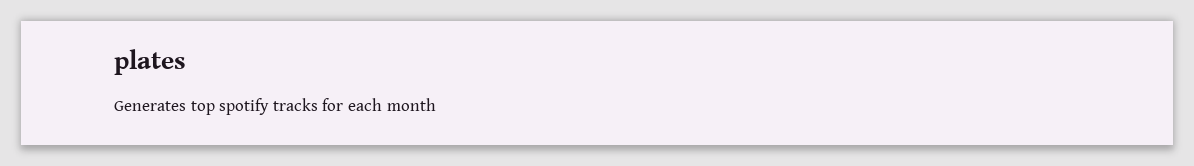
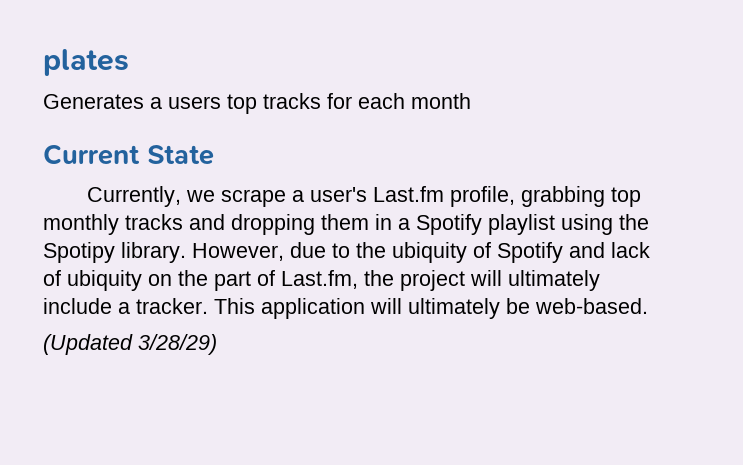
- Generates top spotify tracks for each month
+ Generates a users top tracks for each month
+ Current State
+ Currently, we scrape a user's Last.fm profile, grabbing top monthly tracks and dropping them in a Spotify playlist using the Spotipy library. However, due to the ubiquity of Spotify and lack of ubiquity on the part of Last.fm, the project will ultimately include a tracker. This application will ultimately be web-based.
+ (Updated 3/28/29)

